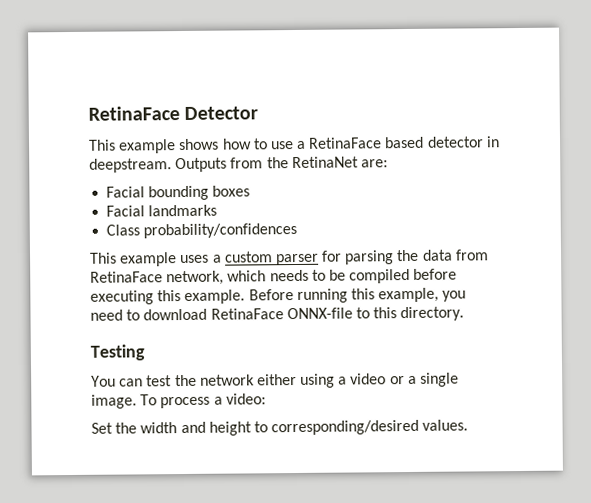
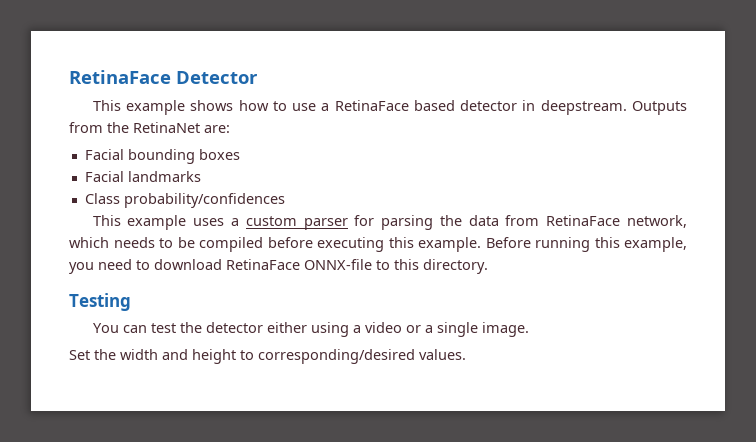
- You can test the network either using a video or a single image. To process a video:
+ You can test the detector either using a video or a single image.

